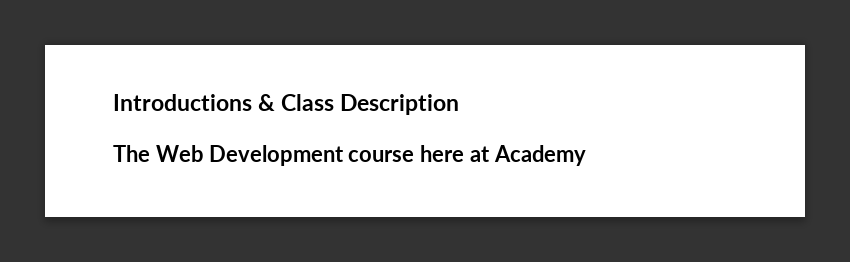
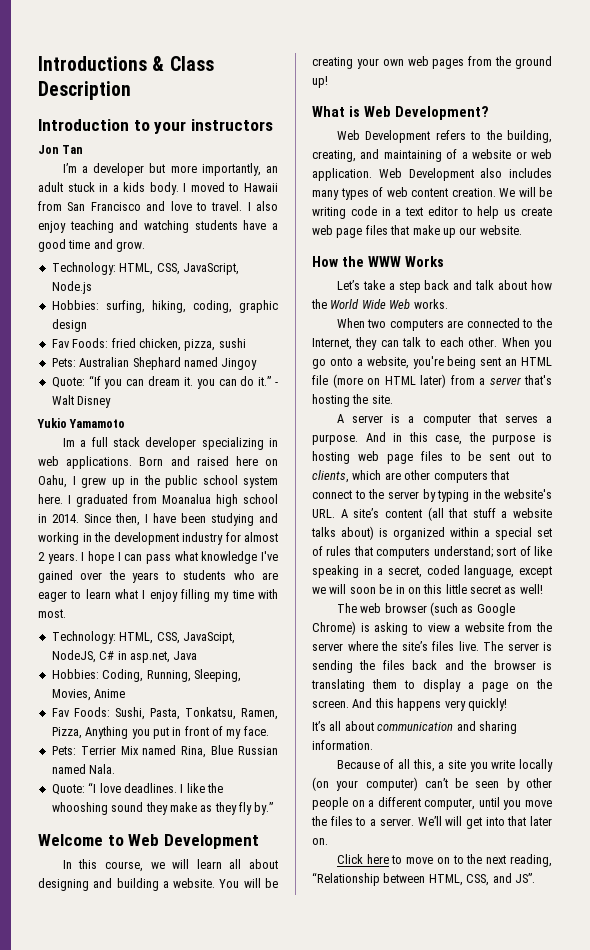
- The Web Development course here at Academy
+ Introduction to your instructors
+ Jon Tan
+ I’m a developer but more importantly, an adult stuck in a kids body. I moved to Hawaii from San Francisco and love to travel. I also enjoy teaching and watching students have a good time and grow.
+ Technology: HTML, CSS, JavaScript, Node.js
+ Hobbies: surfing, hiking, coding, graphic design
+ Fav Foods: fried chicken, pizza, sushi
+ Pets: Australian Shephard named Jingoy
+ Quote: “If you can dream it. you can do it.” - Walt Disney
+ Yukio Yamamoto
+ Im a full stack developer specializing in web applications. Born and raised here on Oahu, I grew up in the public school system here. I graduated from Moanalua high school in 2014. Since then, I have been studying and working in the development industry for almost 2 years. I hope I can pass what knowledge I've gained over the years to students who are eager to learn what I enjoy filling my time with most.
+ Technology: HTML, CSS, JavaScipt, NodeJS, C# in asp.net, Java
+ Hobbies: Coding, Running, Sleeping, Movies, Anime
+ Fav Foods: Sushi, Pasta, Tonkatsu, Ramen, Pizza, Anything you put in front of my face.
+ Pets: Terrier Mix named Rina, Blue Russian named Nala.
+ Quote: “I love deadlines. I like the whooshing sound they make as they fly by.”
+ Welcome to Web Development
+ In this course, we will learn all about designing and building a website. You will be creating your own web pages from the ground up!
+ What is Web Development?
+ Web Development refers to the building, creating, and maintaining of a website or web application. Web Development also includes many types of web content creation. We will be writing code in a text editor to help us create web page files that make up our website.
+ How the WWW Works
+ Let’s take a step back and talk about how the World Wide Web works.
+ When two computers are connected to the Internet, they can talk to each other. When you go onto a website, you're being sent an HTML file (more on HTML later) from a server that's hosting the site.
+ A server is a computer that serves a purpose. And in this case, the purpose is hosting web page files to be sent out to clients, which are other computers that connect to the server by typing in the website's URL. A site’s content (all that stuff a website talks about) is organized within a special set of rules that computers understand; sort of like speaking in a secret, coded language, except we will soon be in on this little secret as well!
+ The web browser (such as Google Chrome) is asking to view a website from the server where the site’s files live. The server is sending the files back and the browser is translating them to display a page on the screen. And this happens very quickly!
+ It’s all about communication and sharing information.
+ Because of all this, a site you write locally (on your computer) can’t be seen by other people on a different computer, until you move the files to a server. We’ll will get into that later on.
+ Click here to move on to the next reading, “Relationship between HTML, CSS, and JS”.

